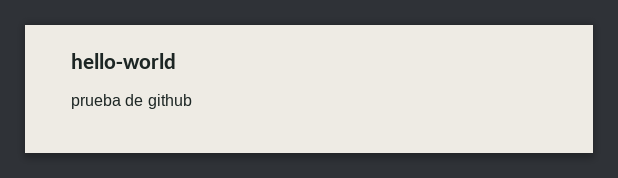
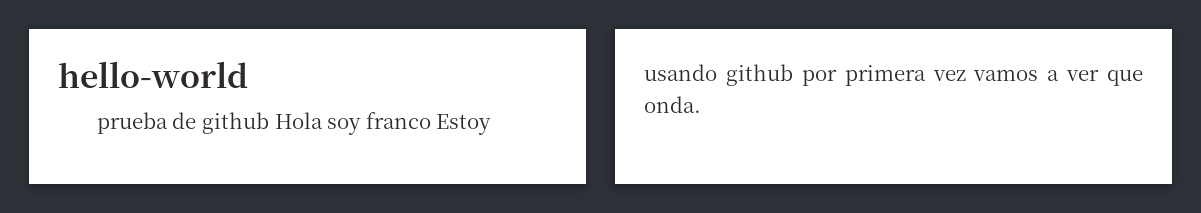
- prueba de github
+ prueba de github Hola soy franco Estoy usando github por primera vez vamos a ver que onda.

